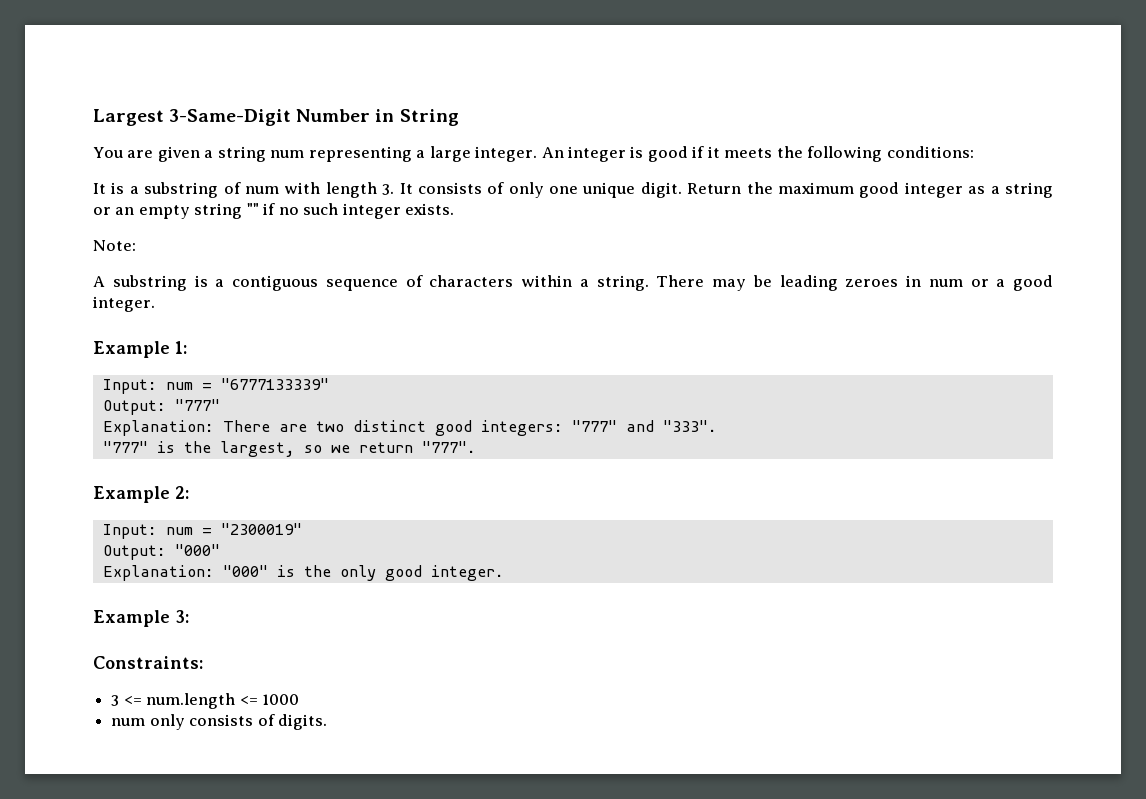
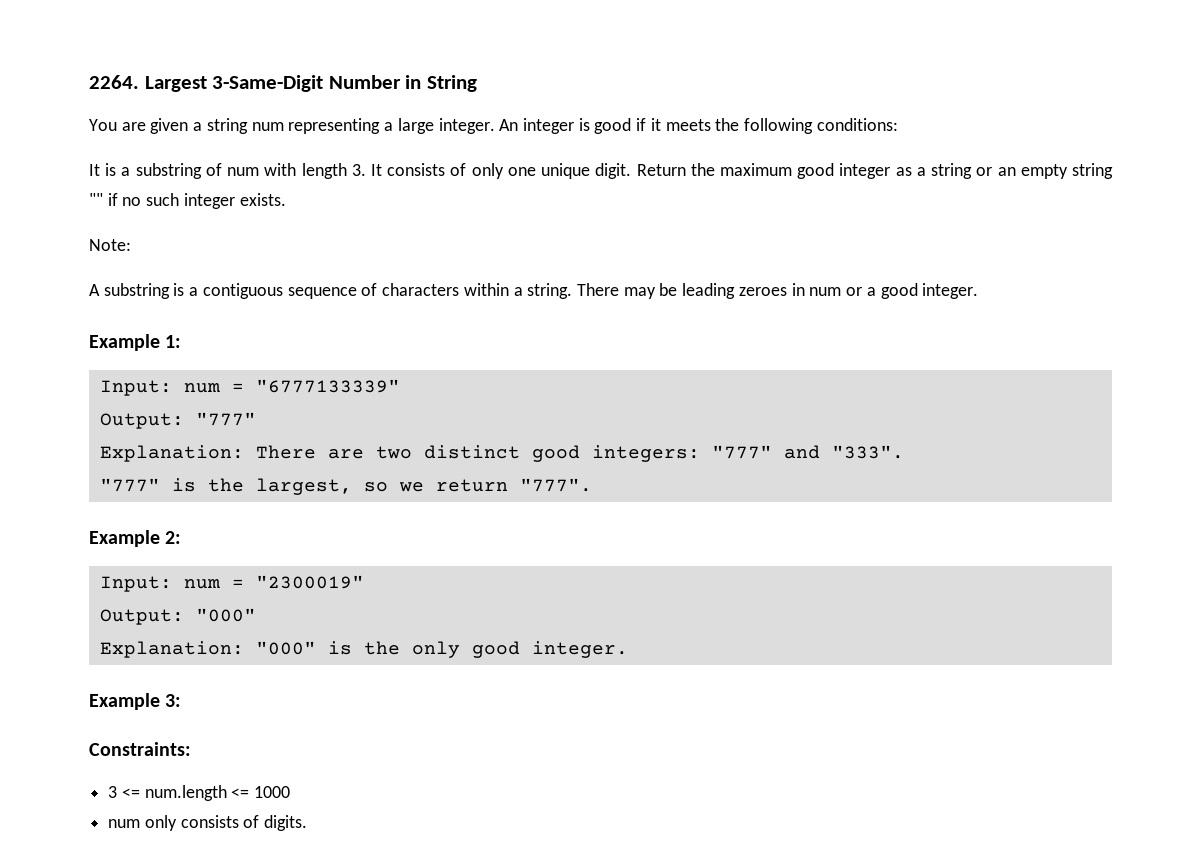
+ 2264.

